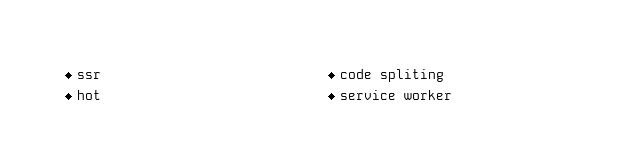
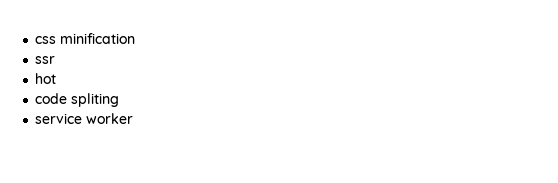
+ css minification

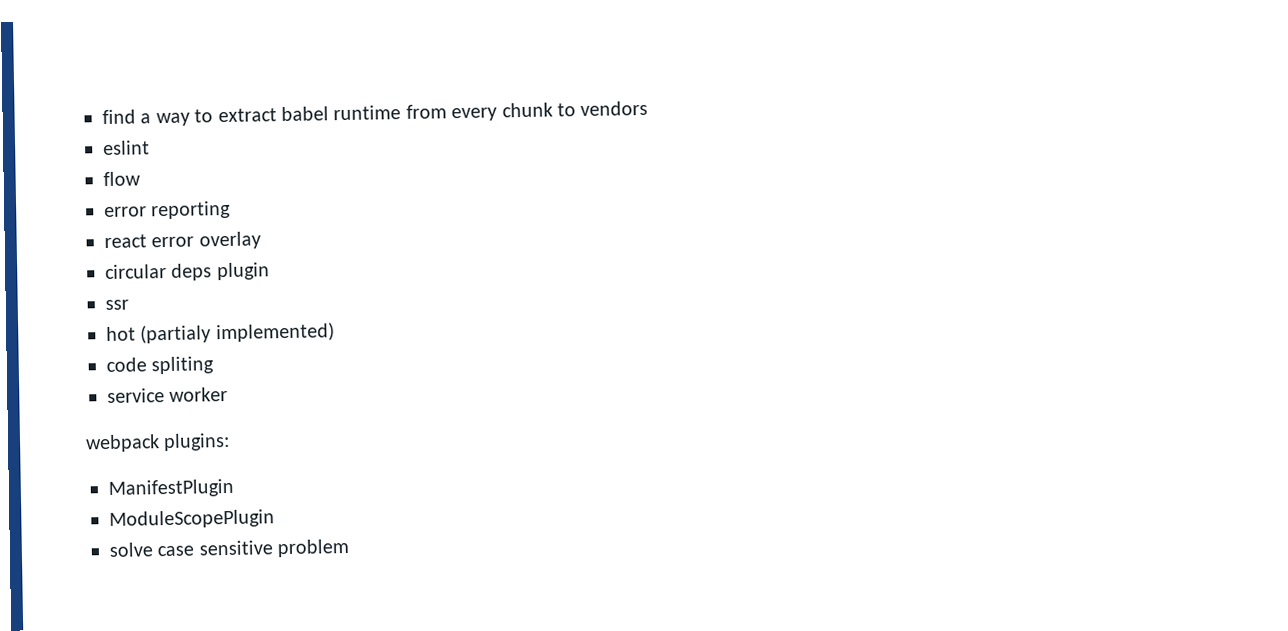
- css minification
+ find a way to extract babel runtime from every chunk to vendors
+ eslint
+ flow
+ error reporting
+ react error overlay
+ circular deps plugin
- hot
+ hot (partialy implemented)
+ webpack plugins:
+ ManifestPlugin
+ ModuleScopePlugin
+ solve case sensitive problem

